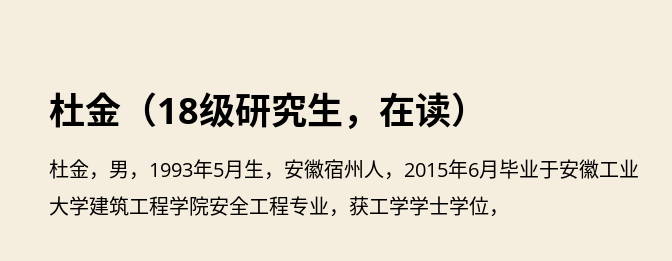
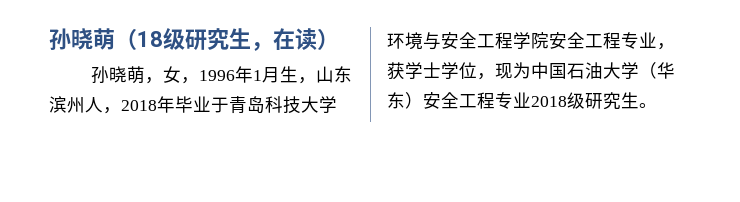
- 杜金（18级研究生，在读）
+ 孙晓萌（18级研究生，在读）
- 杜金，男，1993年5月生，安徽宿州人，2015年6月毕业于安徽工业大学建筑工程学院安全工程专业，获工学学士学位，
+ 孙晓萌，女，1996年1月生，山东滨州人，2018年毕业于青岛科技大学环境与安全工程学院安全工程专业，获学士学位，现为中国石油大学（华东）安全工程专业2018级研究生。

